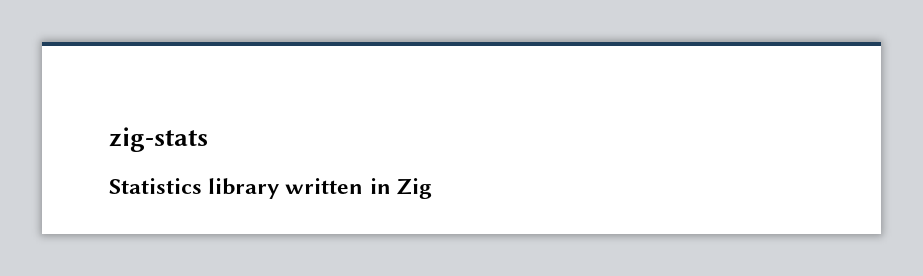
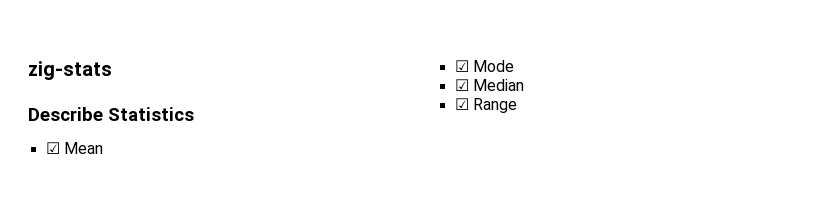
- Statistics library written in Zig
+ Describe Statistics
+ ☑ Mean
+ ☑ Mode
+ ☑ Median
+ ☑ Range

